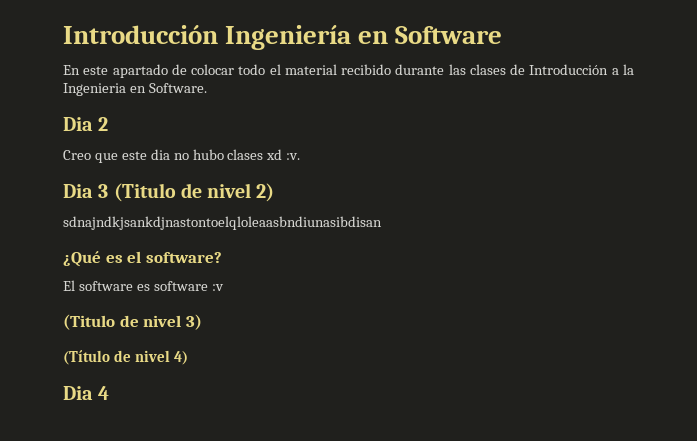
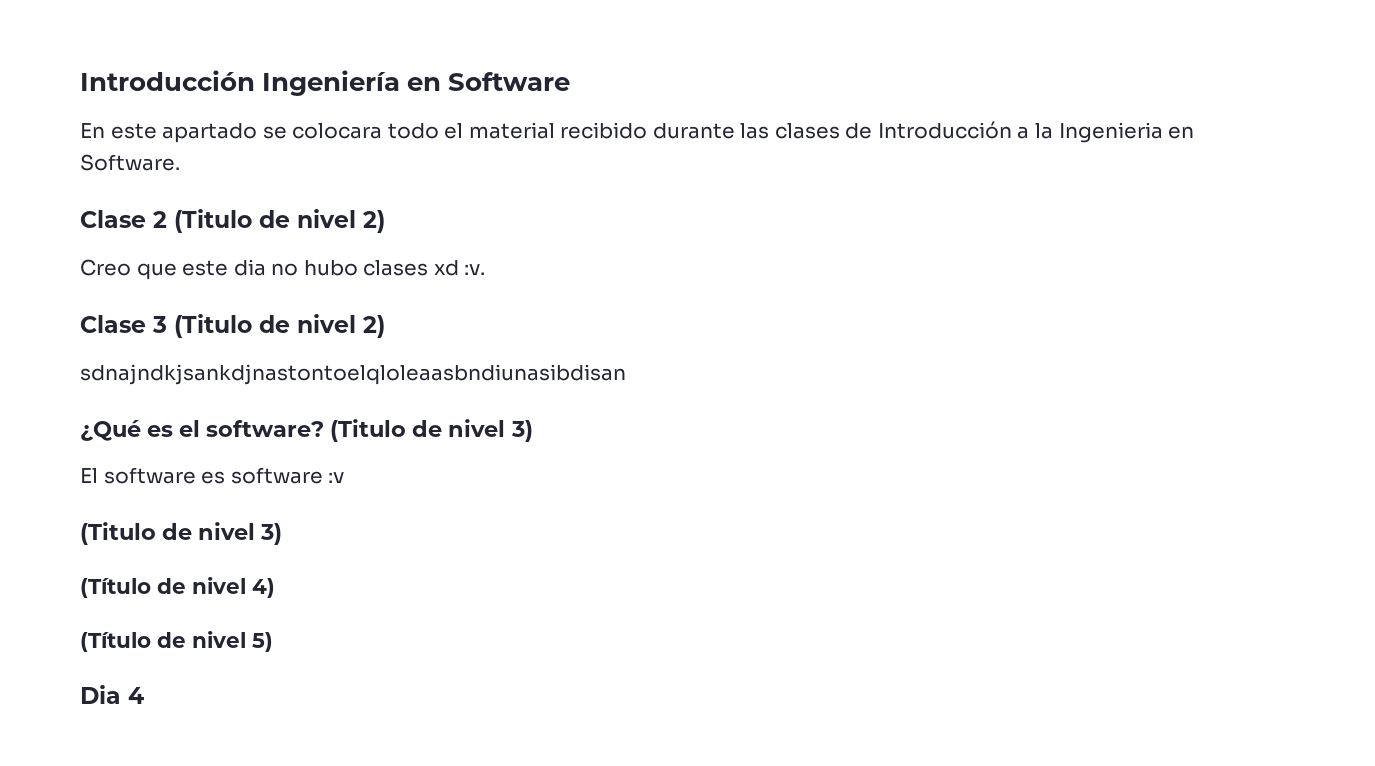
- En este apartado de colocar todo el material recibido durante las clases de Introducción a la Ingenieria en Software.
+ En este apartado se colocara todo el material recibido durante las clases de Introducción a la Ingenieria en Software.
- Dia 2
+ Clase 2 (Titulo de nivel 2)
- Dia 3 (Titulo de nivel 2)
+ Clase 3 (Titulo de nivel 2)
- ¿Qué es el software?
+ ¿Qué es el software? (Titulo de nivel 3)
+ (Título de nivel 5)

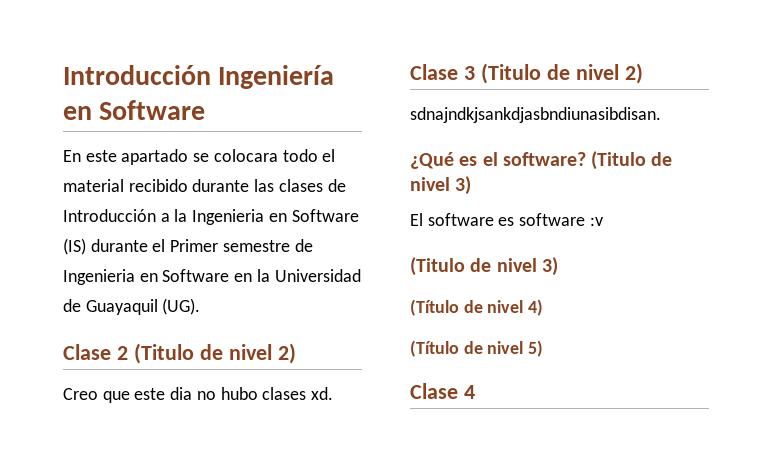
- En este apartado se colocara todo el material recibido durante las clases de Introducción a la Ingenieria en Software.
+ En este apartado se colocara todo el material recibido durante las clases de Introducción a la Ingenieria en Software (IS) durante el Primer semestre de Ingenieria en Software en la Universidad de Guayaquil (UG).
- Creo que este dia no hubo clases xd :v.
+ Creo que este dia no hubo clases xd.
- sdnajndkjsankdjnastontoelqloleaasbndiunasibdisan
+ sdnajndkjsankdjasbndiunasibdisan.
- Dia 4
+ Clase 4

